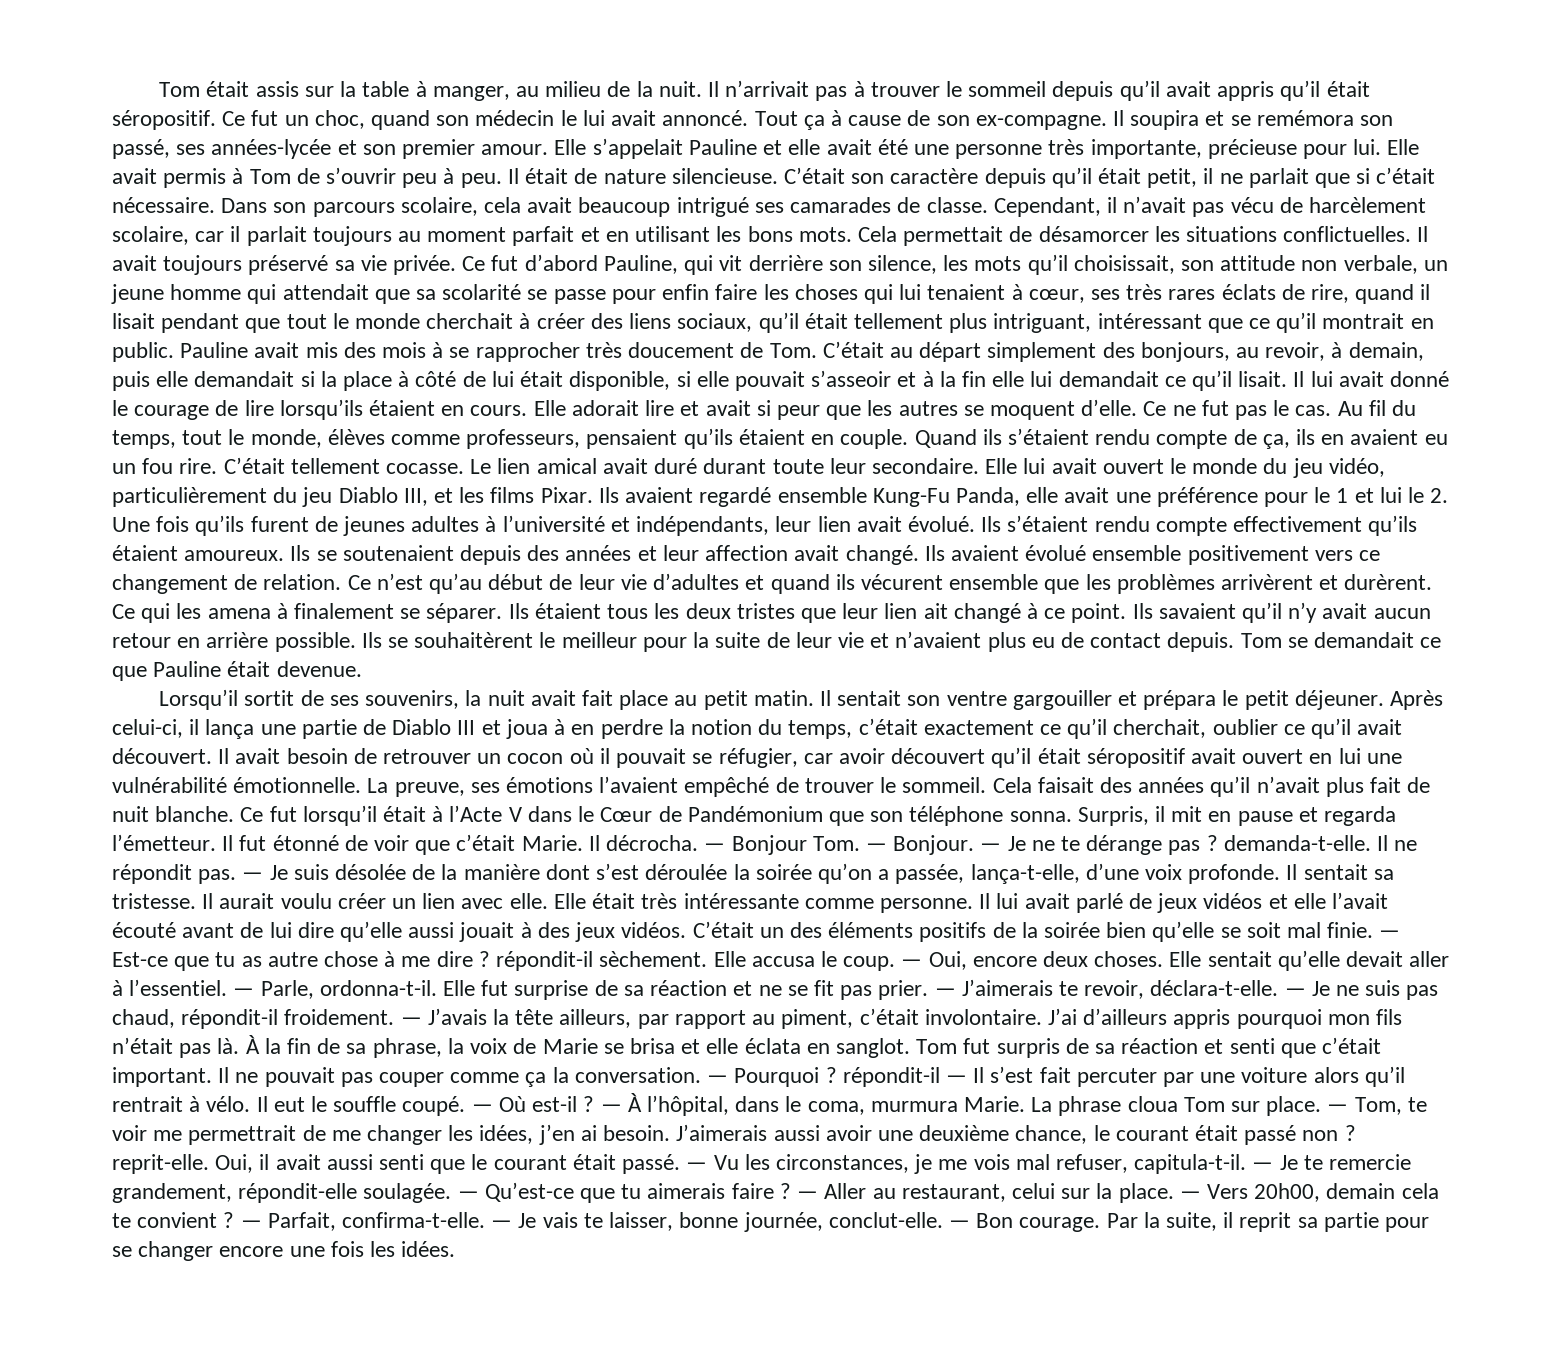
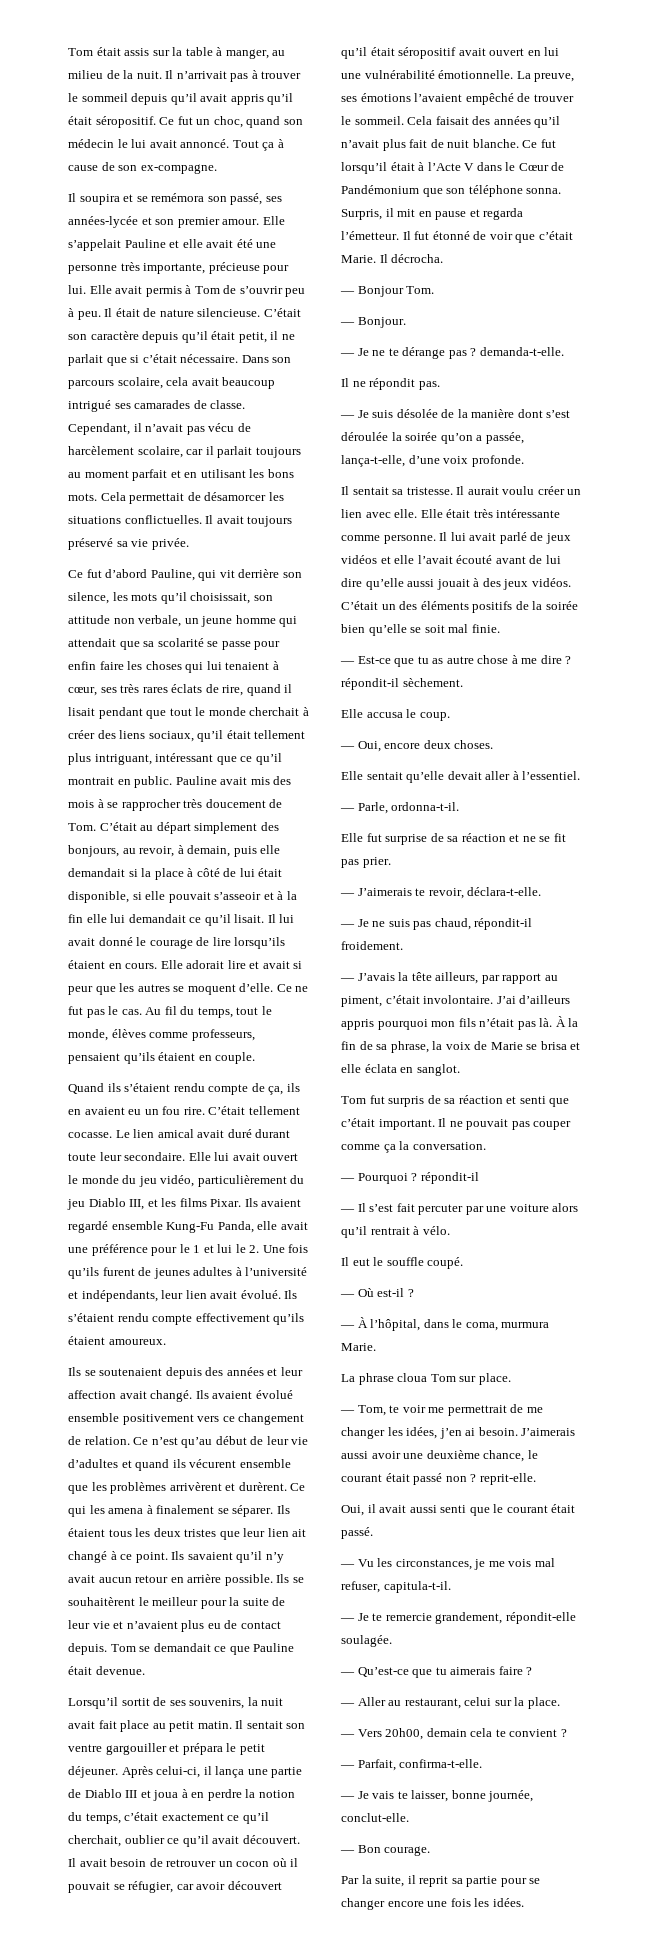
- Tout ça à cause de son ex-compagne. Il soupira et se remémora son passé, ses années-lycée et son premier amour.
+ Tout ça à cause de son ex-compagne.
+ Il soupira et se remémora son passé, ses années-lycée et son premier amour.
- Il avait toujours préservé sa vie privée. Ce fut d’abord Pauline, qui vit derrière son silence, les mots qu’il choisissait, son attitude non verbale, un jeune homme qui attendait que sa scolarité se passe pour enfin faire les choses qui lui tenaient à cœur, ses très rares éclats de rire, quand il lisait pendant que tout le monde cherchait à créer des liens sociaux, qu’il était tellement plus intriguant, intéressant que ce qu’il montrait en public.
+ Il avait toujours préservé sa vie privée.
+ Ce fut d’abord Pauline, qui vit derrière son silence, les mots qu’il choisissait, son attitude non verbale, un jeune homme qui attendait que sa scolarité se passe pour enfin faire les choses qui lui tenaient à cœur, ses très rares éclats de rire, quand il lisait pendant que tout le monde cherchait à créer des liens sociaux, qu’il était tellement plus intriguant, intéressant que ce qu’il montrait en public.
- Au fil du temps, tout le monde, élèves comme professeurs, pensaient qu’ils étaient en couple. Quand ils s’étaient rendu compte de ça, ils en avaient eu un fou rire.
+ Au fil du temps, tout le monde, élèves comme professeurs, pensaient qu’ils étaient en couple.
+ Quand ils s’étaient rendu compte de ça, ils en avaient eu un fou rire.
- Ils s’étaient rendu compte effectivement qu’ils étaient amoureux. Ils se soutenaient depuis des années et leur affection avait changé.
+ Ils s’étaient rendu compte effectivement qu’ils étaient amoureux.
+ Ils se soutenaient depuis des années et leur affection avait changé.
- Il décrocha. — Bonjour Tom. — Bonjour. — Je ne te dérange pas ? demanda-t-elle. Il ne répondit pas. — Je suis désolée de la manière dont s’est déroulée la soirée qu’on a passée, lança-t-elle, d’une voix profonde. Il sentait sa tristesse.
+ Il décrocha.
+ — Bonjour Tom.
+ — Bonjour.
+ — Je ne te dérange pas ? demanda-t-elle.
+ Il ne répondit pas.
+ — Je suis désolée de la manière dont s’est déroulée la soirée qu’on a passée, lança-t-elle, d’une voix profonde.
+ Il sentait sa tristesse.
- C’était un des éléments positifs de la soirée bien qu’elle se soit mal finie. — Est-ce que tu as autre chose à me dire ? répondit-il sèchement. Elle accusa le coup. — Oui, encore deux choses. Elle sentait qu’elle devait aller à l’essentiel. — Parle, ordonna-t-il. Elle fut surprise de sa réaction et ne se fit pas prier. — J’aimerais te revoir, déclara-t-elle. — Je ne suis pas chaud, répondit-il froidement. — J’avais la tête ailleurs, par rapport au piment, c’était involontaire.
+ C’était un des éléments positifs de la soirée bien qu’elle se soit mal finie.
+ — Est-ce que tu as autre chose à me dire ? répondit-il sèchement.
+ Elle accusa le coup.
+ — Oui, encore deux choses.
+ Elle sentait qu’elle devait aller à l’essentiel.
+ — Parle, ordonna-t-il.
+ Elle fut surprise de sa réaction et ne se fit pas prier.
+ — J’aimerais te revoir, déclara-t-elle.
+ — Je ne suis pas chaud, répondit-il froidement.
+ — J’avais la tête ailleurs, par rapport au piment, c’était involontaire.
- À la fin de sa phrase, la voix de Marie se brisa et elle éclata en sanglot. Tom fut surpris de sa réaction et senti que c’était important.
+ À la fin de sa phrase, la voix de Marie se brisa et elle éclata en sanglot.
+ Tom fut surpris de sa réaction et senti que c’était important.
- Il ne pouvait pas couper comme ça la conversation. — Pourquoi ? répondit-il — Il s’est fait percuter par une voiture alors qu’il rentrait à vélo. Il eut le souffle coupé. — Où est-il ? — À l’hôpital, dans le coma, murmura Marie. La phrase cloua Tom sur place. — Tom, te voir me permettrait de me changer les idées, j’en ai besoin.
+ Il ne pouvait pas couper comme ça la conversation.
+ — Pourquoi ? répondit-il
+ — Il s’est fait percuter par une voiture alors qu’il rentrait à vélo.
+ Il eut le souffle coupé.
+ — Où est-il ?
+ — À l’hôpital, dans le coma, murmura Marie.
+ La phrase cloua Tom sur place.
+ — Tom, te voir me permettrait de me changer les idées, j’en ai besoin.
- J’aimerais aussi avoir une deuxième chance, le courant était passé non ? reprit-elle. Oui, il avait aussi senti que le courant était passé. — Vu les circonstances, je me vois mal refuser, capitula-t-il. — Je te remercie grandement, répondit-elle soulagée. — Qu’est-ce que tu aimerais faire ? — Aller au restaurant, celui sur la place. — Vers 20h00, demain cela te convient ? — Parfait, confirma-t-elle. — Je vais te laisser, bonne journée, conclut-elle. — Bon courage. Par la suite, il reprit sa partie pour se changer encore une fois les idées.
+ J’aimerais aussi avoir une deuxième chance, le courant était passé non ? reprit-elle.
+ Oui, il avait aussi senti que le courant était passé.
+ — Vu les circonstances, je me vois mal refuser, capitula-t-il.
+ — Je te remercie grandement, répondit-elle soulagée.
+ — Qu’est-ce que tu aimerais faire ?
+ — Aller au restaurant, celui sur la place.
+ — Vers 20h00, demain cela te convient ?
+ — Parfait, confirma-t-elle.
+ — Je vais te laisser, bonne journée, conclut-elle.
+ — Bon courage.
+ Par la suite, il reprit sa partie pour se changer encore une fois les idées.

